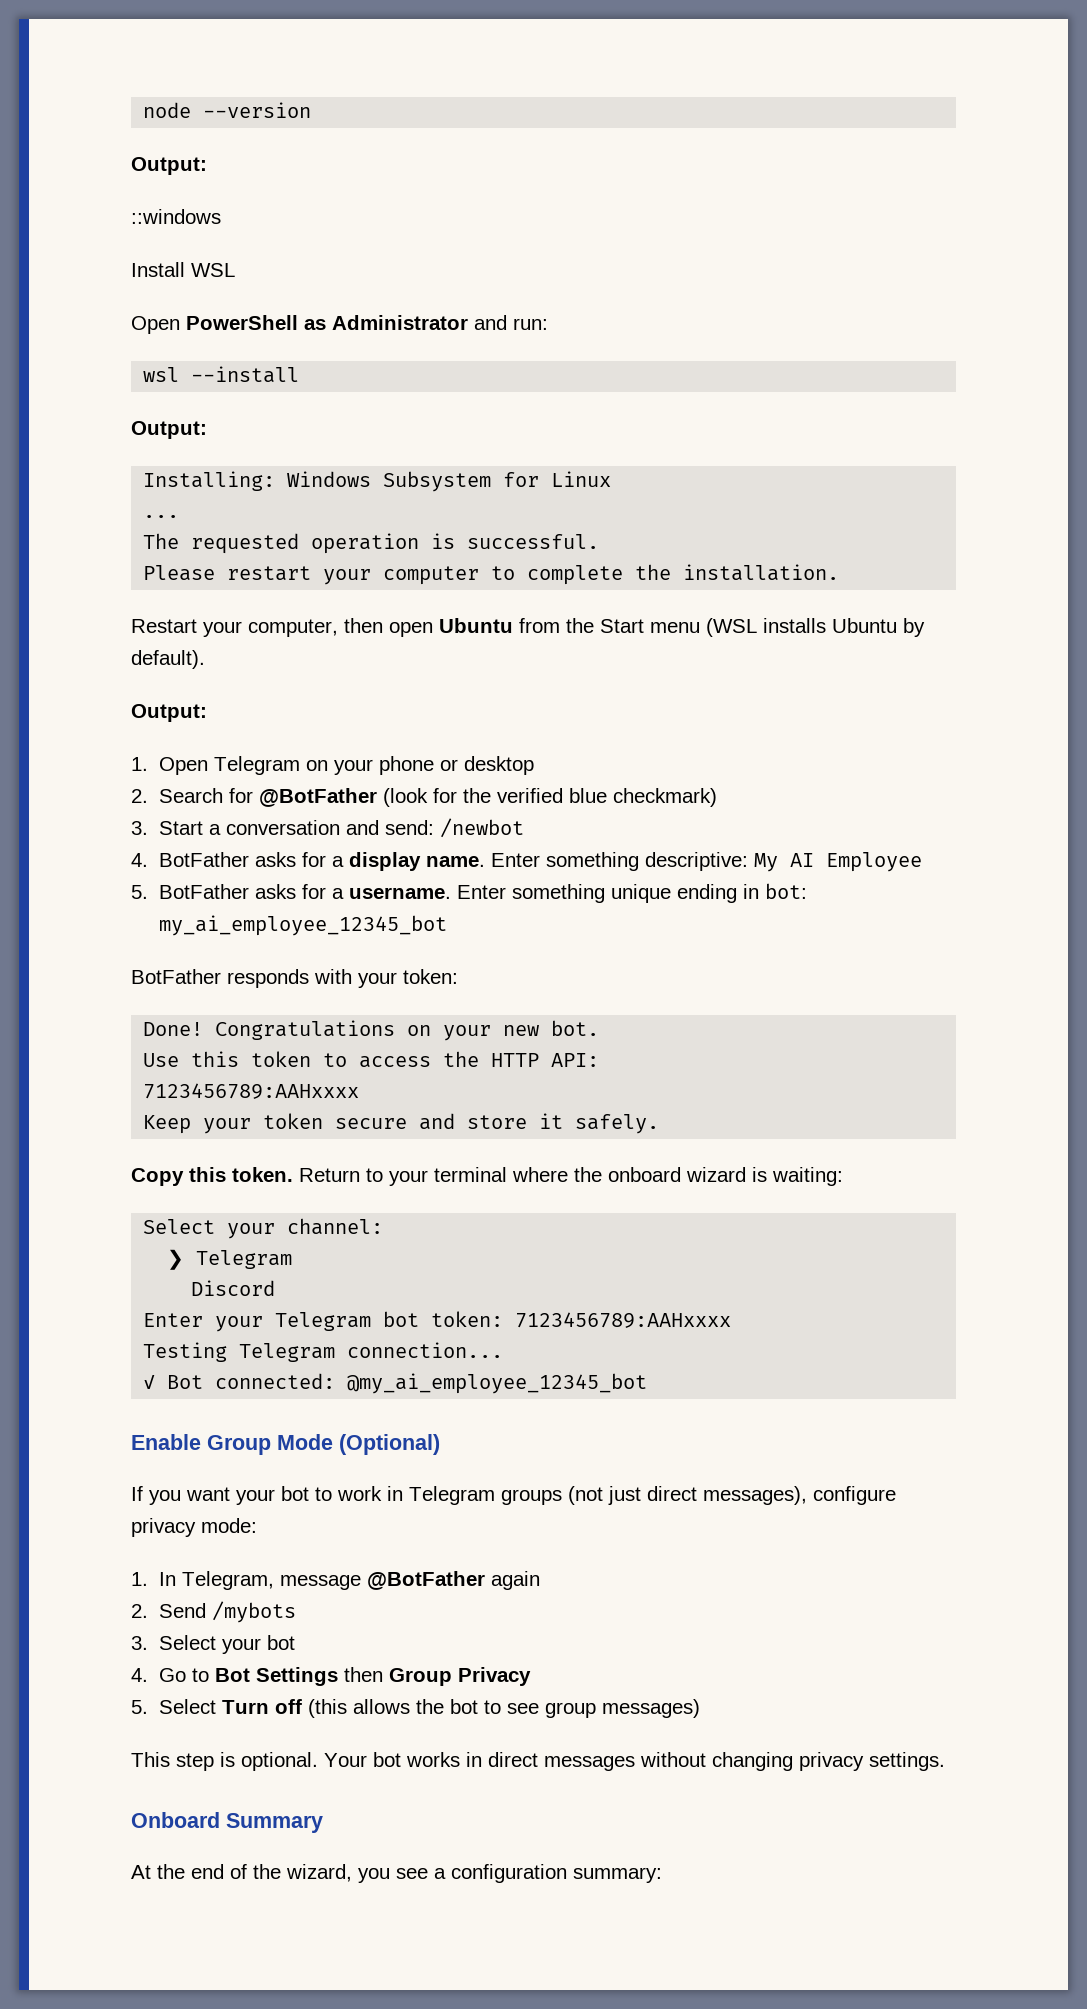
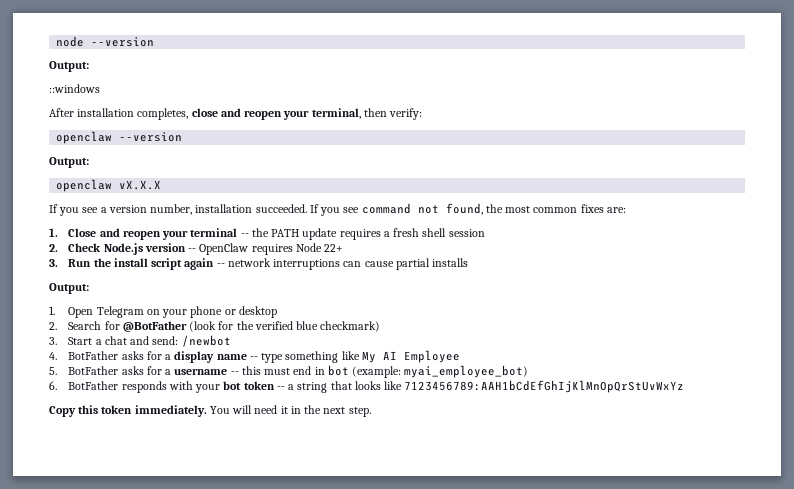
- Install WSL
- Open PowerShell as Administrator and run:
- wsl --install
+ After installation completes, close and reopen your terminal, then verify:
+ openclaw --version
  Output:
- Installing: Windows Subsystem for Linux
- ...
- The requested operation is successful.
- Please restart your computer to complete the installation.
- Restart your computer, then open Ubuntu from the Start menu (WSL installs Ubuntu by default).
+ openclaw vX.X.X
+ If you see a version number, installation succeeded. If you see command not found, the most common fixes are:
+ 1. Close and reopen your terminal -- the PATH update requires a fresh shell session
+ 2. Check Node.js version -- OpenClaw requires Node 22+
+ 3. Run the install script again -- network interruptions can cause partial installs
- 3. Start a conversation and send: /newbot
+ 3. Start a chat and send: /newbot
- 4. BotFather asks for a display name. Enter something descriptive: My AI Employee
+ 4. BotFather asks for a display name -- type something like My AI Employee
- 5. BotFather asks for a username. Enter something unique ending in bot: my_ai_employee_12345_bot
- BotFather responds with your token:
- Done! Congratulations on your new bot.
- Use this token to access the HTTP API:
- 7123456789:AAHxxxx
- Keep your token secure and store it safely.
- Copy this token. Return to your terminal where the onboard wizard is waiting:
- Select your channel:
- ❯ Telegram
- Discord
- Enter your Telegram bot token: 7123456789:AAHxxxx
- Testing Telegram connection...
- ✓ Bot connected: @my_ai_employee_12345_bot
- Enable Group Mode (Optional)
- If you want your bot to work in Telegram groups (not just direct messages), configure privacy mode:
- 1. In Telegram, message @BotFather again
- 2. Send /mybots
- 3. Select your bot
- 4. Go to Bot Settings then Group Privacy
- 5. Select Turn off (this allows the bot to see group messages)
- This step is optional. Your bot works in direct messages without changing privacy settings.
- Onboard Summary
- At the end of the wizard, you see a configuration summary:
+ 5. BotFather asks for a username -- this must end in bot (example: myai_employee_bot)
+ 6. BotFather responds with your bot token -- a string that looks like 7123456789:AAH1bCdEfGhIjKlMnOpQrStUvWxYz
+ Copy this token immediately. You will need it in the next step.

